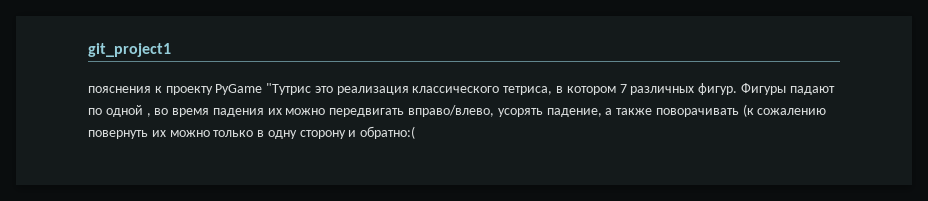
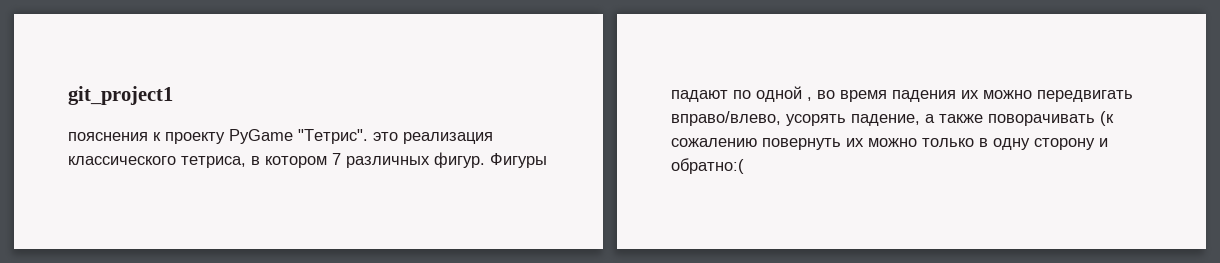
- пояснения к проекту PyGame "Тутрис это реализация классического тетриса, в котором 7 различных фигур.
+ пояснения к проекту PyGame "Тетрис". это реализация классического тетриса, в котором 7 различных фигур.

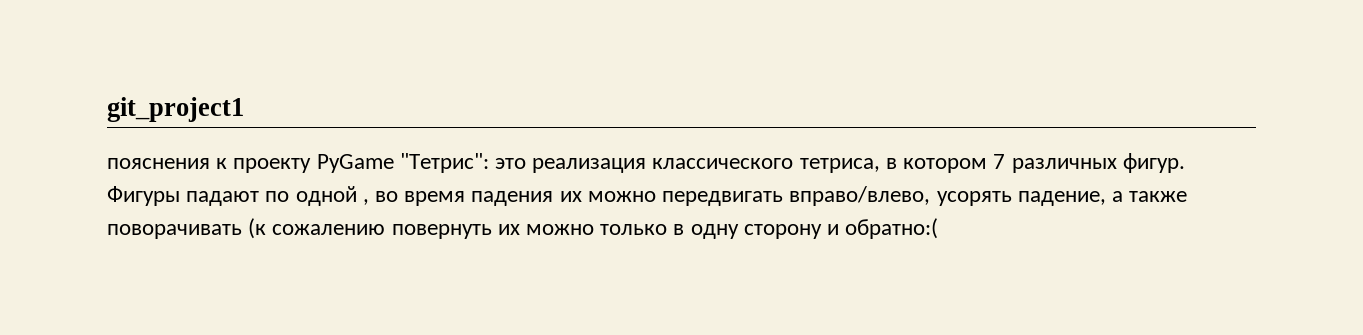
- пояснения к проекту PyGame "Тетрис". это реализация классического тетриса, в котором 7 различных фигур.
+ пояснения к проекту PyGame "Тетрис": это реализация классического тетриса, в котором 7 различных фигур.

